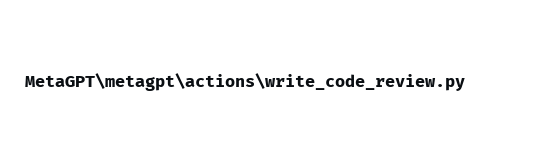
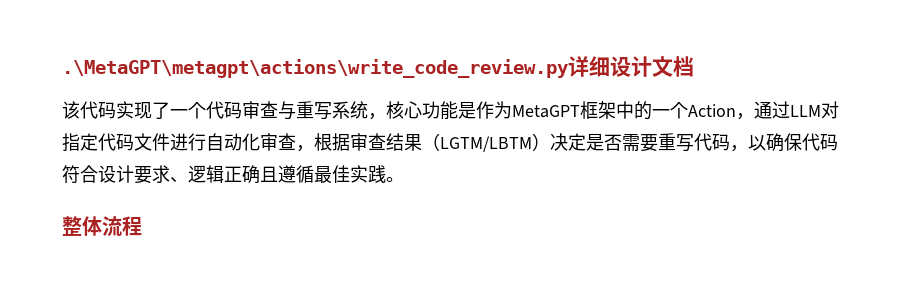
- MetaGPT\metagpt\actions\write_code_review.py
+ .\MetaGPT\metagpt\actions\write_code_review.py详细设计文档
+ 该代码实现了一个代码审查与重写系统，核心功能是作为MetaGPT框架中的一个Action，通过LLM对指定代码文件进行自动化审查，根据审查结果（LGTM/LBTM）决定是否需要重写代码，以确保代码符合设计要求、逻辑正确且遵循最佳实践。
+ 整体流程

